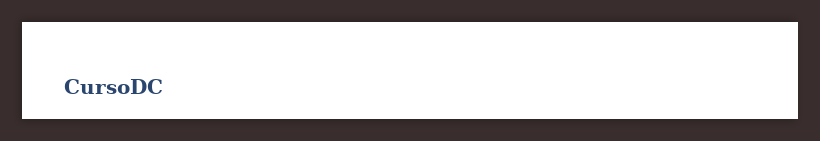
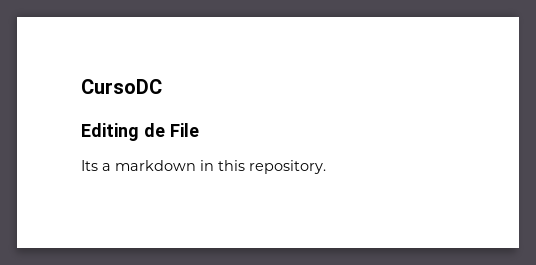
+ Editing de File
+ Its a markdown in this repository.

